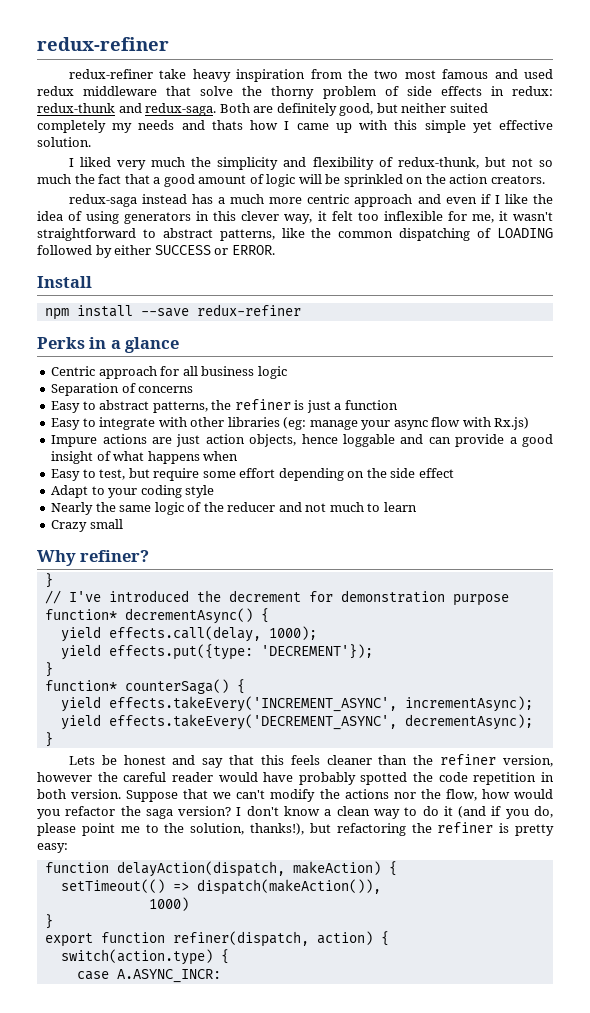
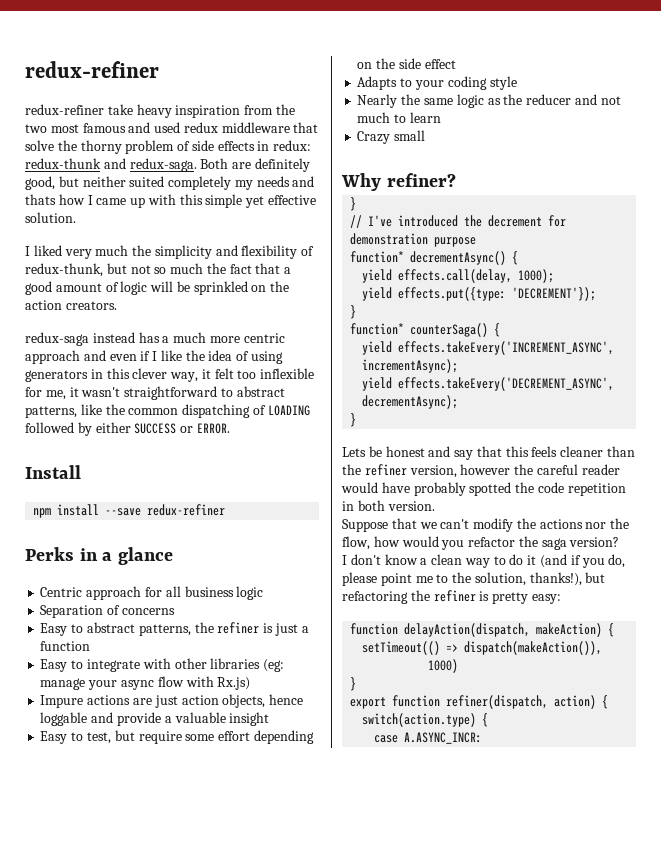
- Impure actions are just action objects, hence loggable and can provide a good insight of what happens when
+ Impure actions are just action objects, hence loggable and provide a valuable insight
- Adapt to your coding style
+ Adapts to your coding style
- Nearly the same logic of the reducer and not much to learn
+ Nearly the same logic as the reducer and not much to learn
- Lets be honest and say that this feels cleaner than the refiner version, however the careful reader would have probably spotted the code repetition in both version. Suppose that we can't modify the actions nor the flow, how would you refactor the saga version? I don't know a clean way to do it (and if you do, please point me to the solution, thanks!), but refactoring the refiner is pretty easy:
+ Lets be honest and say that this feels cleaner than the refiner version, however the careful reader would have probably spotted the code repetition in both version.
+ Suppose that we can't modify the actions nor the flow, how would you refactor the saga version?
+ I don't know a clean way to do it (and if you do, please point me to the solution, thanks!), but refactoring the refiner is pretty easy:

